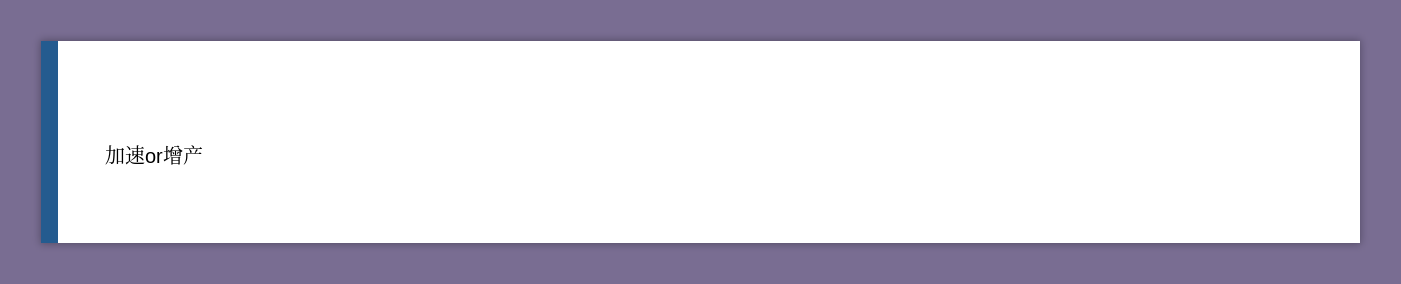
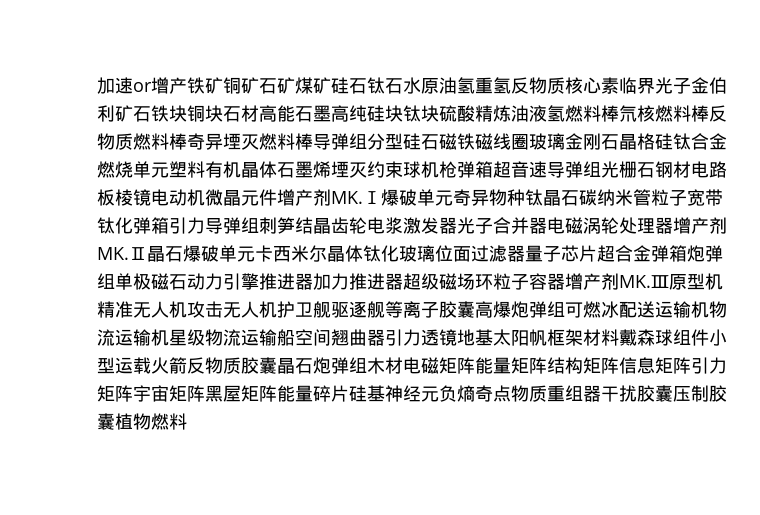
- 加速or增产
+ 加速or增产铁矿铜矿石矿煤矿硅石钛石水原油氢重氢反物质核心素临界光子金伯利矿石铁块铜块石材高能石墨高纯硅块钛块硫酸精炼油液氢燃料棒氘核燃料棒反物质燃料棒奇异堙灭燃料棒导弹组分型硅石磁铁磁线圈玻璃金刚石晶格硅钛合金燃烧单元塑料有机晶体石墨烯堙灭约束球机枪弹箱超音速导弹组光栅石钢材电路板棱镜电动机微晶元件增产剂MK.Ⅰ爆破单元奇异物种钛晶石碳纳米管粒子宽带钛化弹箱引力导弹组刺笋结晶齿轮电浆激发器光子合并器电磁涡轮处理器增产剂MK.Ⅱ晶石爆破单元卡西米尔晶体钛化玻璃位面过滤器量子芯片超合金弹箱炮弹组单极磁石动力引擎推进器加力推进器超级磁场环粒子容器增产剂MK.Ⅲ原型机精准无人机攻击无人机护卫舰驱逐舰等离子胶囊高爆炮弹组可燃冰配送运输机物流运输机星级物流运输船空间翘曲器引力透镜地基太阳帆框架材料戴森球组件小型运载火箭反物质胶囊晶石炮弹组木材电磁矩阵能量矩阵结构矩阵信息矩阵引力矩阵宇宙矩阵黑屋矩阵能量碎片硅基神经元负熵奇点物质重组器干扰胶囊压制胶囊植物燃料

